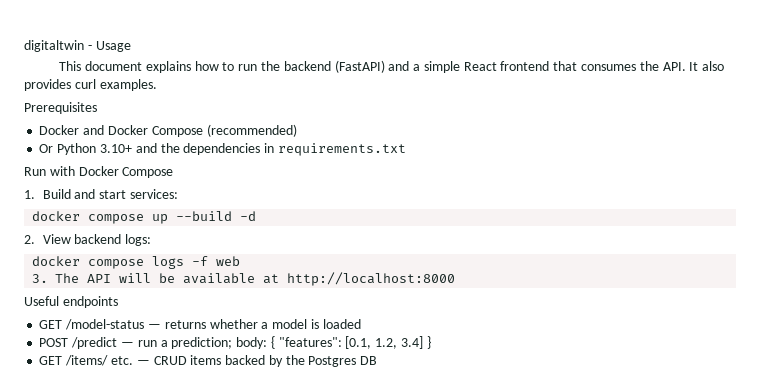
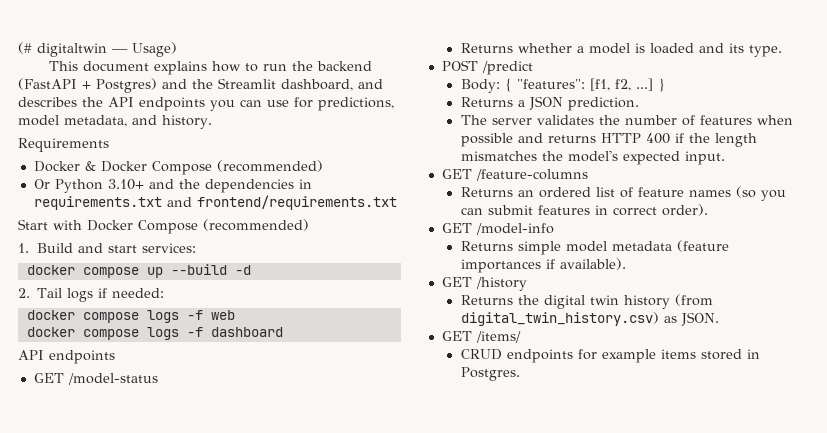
- digitaltwin - Usage
+ (# digitaltwin — Usage)
- This document explains how to run the backend (FastAPI) and a simple React frontend that consumes the API. It also provides curl examples.
- Prerequisites
- Docker and Docker Compose (recommended)
+ This document explains how to run the backend (FastAPI + Postgres) and the Streamlit dashboard, and describes the API endpoints you can use for predictions, model metadata, and history.
+ Requirements
+ Docker & Docker Compose (recommended)
- Or Python 3.10+ and the dependencies in requirements.txt
- Run with Docker Compose
+ Or Python 3.10+ and the dependencies in requirements.txt and frontend/requirements.txt
+ Start with Docker Compose (recommended)
- 2. View backend logs:
+ 2. Tail logs if needed:
- 3. The API will be available at http://localhost:8000
- Useful endpoints
+ docker compose logs -f dashboard
+ API endpoints
- GET /model-status — returns whether a model is loaded
+ GET /model-status
+ Returns whether a model is loaded and its type.
- POST /predict — run a prediction; body: { "features": [0.1, 1.2, 3.4] }
- GET /items/ etc. — CRUD items backed by the Postgres DB
+ POST /predict
+ Body: { "features": [f1, f2, ...] }
+ Returns a JSON prediction.
+ The server validates the number of features when possible and returns HTTP 400 if the length mismatches the model's expected input.
+ GET /feature-columns
+ Returns an ordered list of feature names (so you can submit features in correct order).
+ GET /model-info
+ Returns simple model metadata (feature importances if available).
+ GET /history
+ Returns the digital twin history (from digital_twin_history.csv) as JSON.
+ GET /items/
+ CRUD endpoints for example items stored in Postgres.

